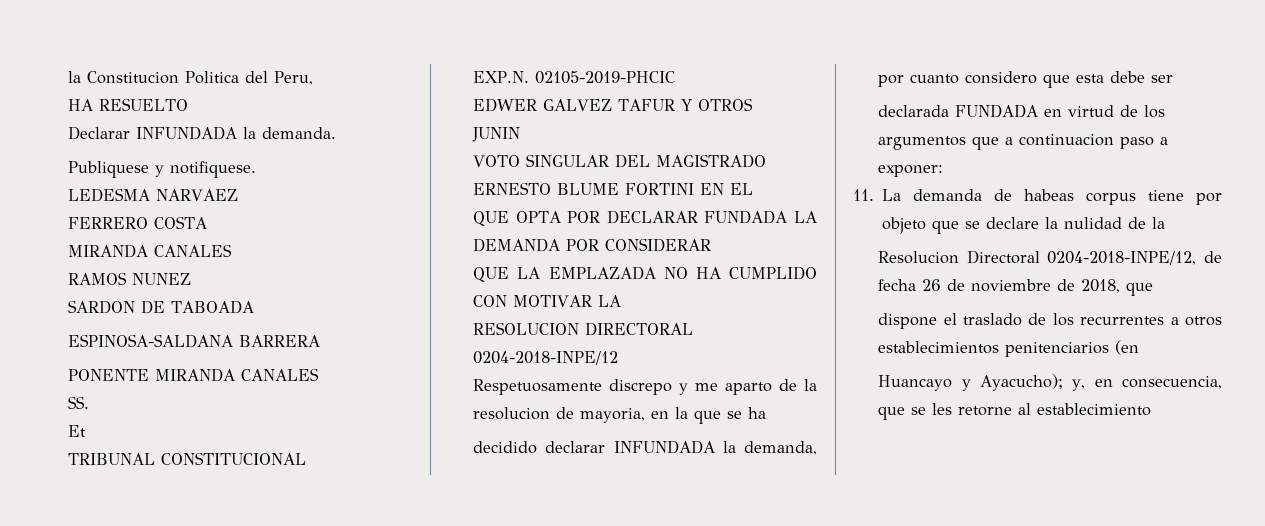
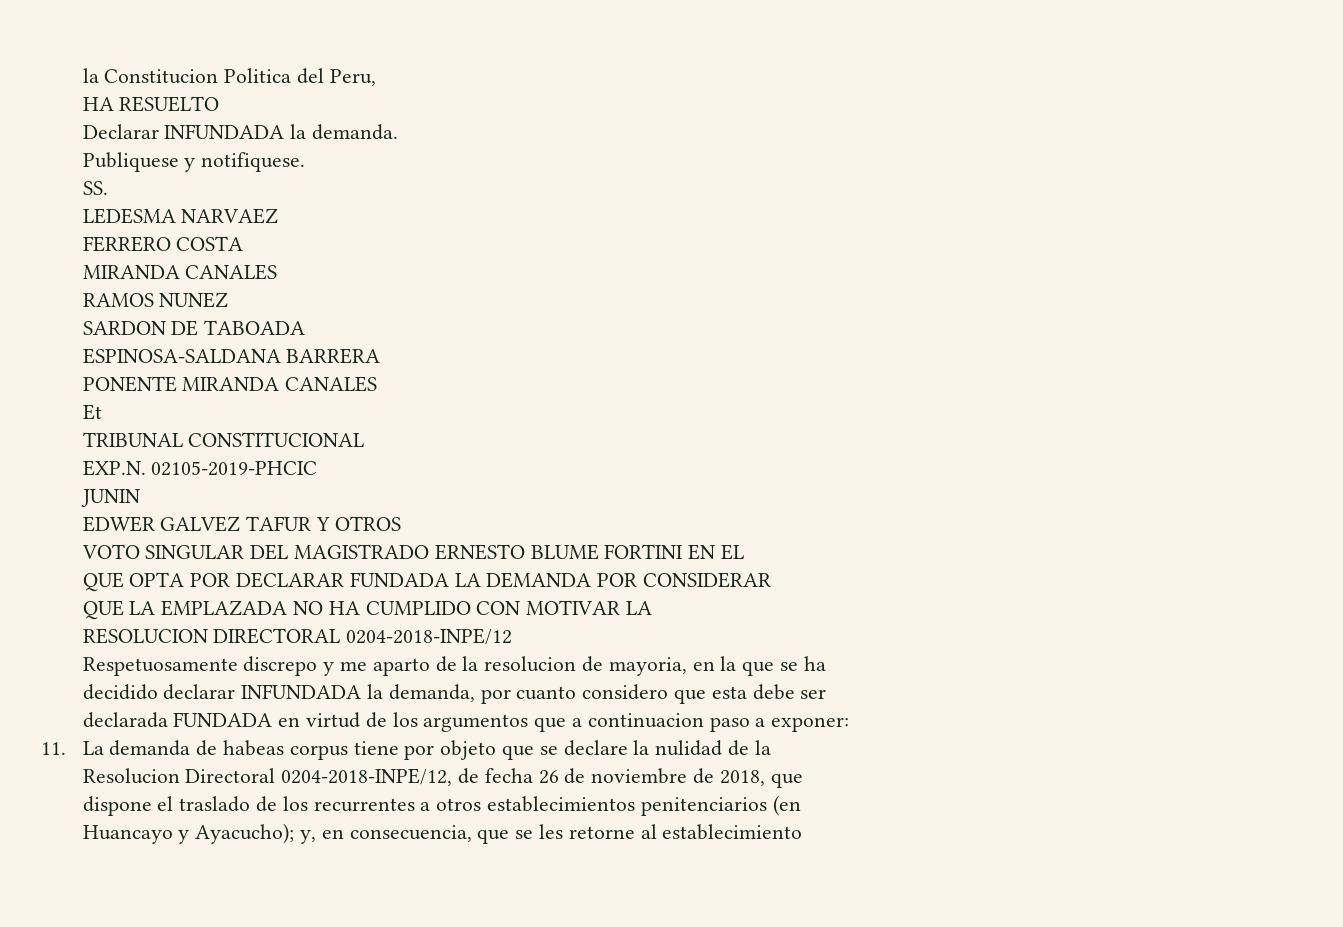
+ SS.
- SS.
+ JUNIN
- JUNIN

